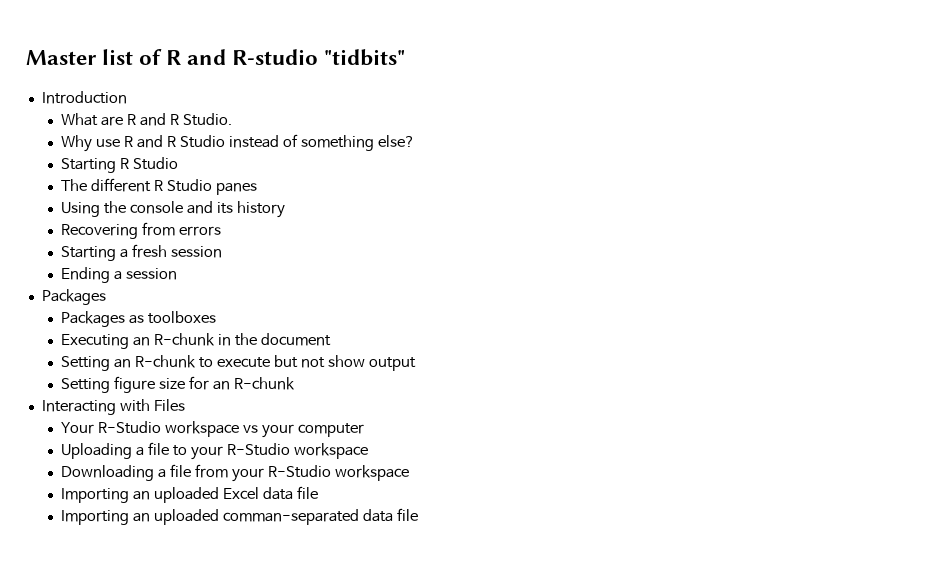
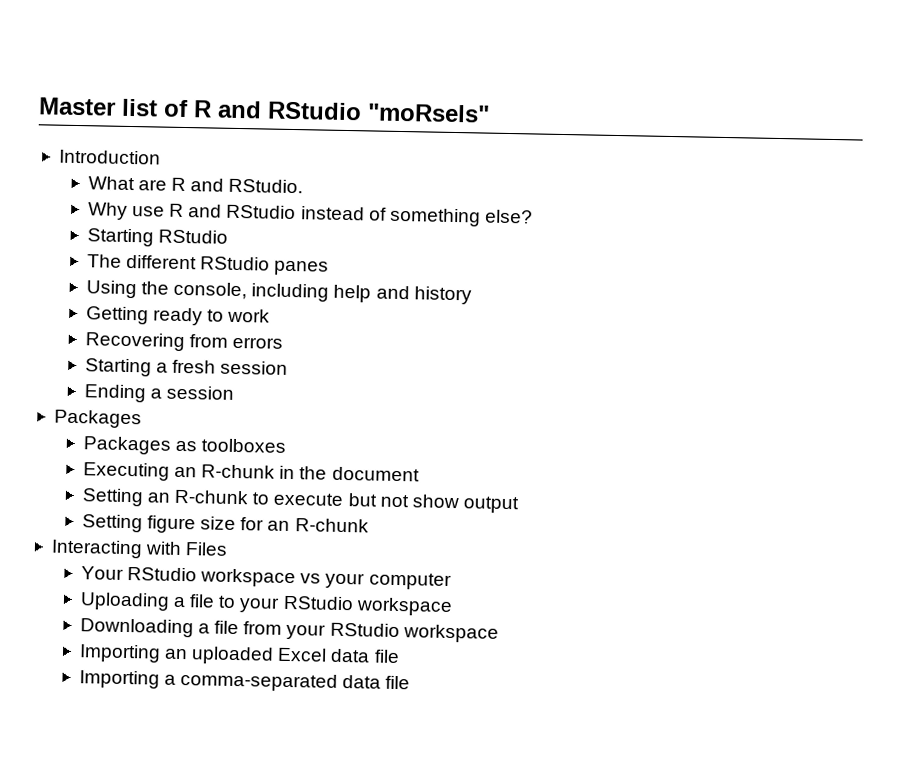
- Master list of R and R-studio "tidbits"
+ Master list of R and RStudio "moRsels"
- What are R and R Studio.
+ What are R and RStudio.
- Why use R and R Studio instead of something else?
+ Why use R and RStudio instead of something else?
- Starting R Studio
+ Starting RStudio
- The different R Studio panes
+ The different RStudio panes
- Using the console and its history
+ Using the console, including help and history
+ Getting ready to work
- Your R-Studio workspace vs your computer
+ Your RStudio workspace vs your computer
- Uploading a file to your R-Studio workspace
+ Uploading a file to your RStudio workspace
- Downloading a file from your R-Studio workspace
+ Downloading a file from your RStudio workspace
- Importing an uploaded comman-separated data file
+ Importing a comma-separated data file

